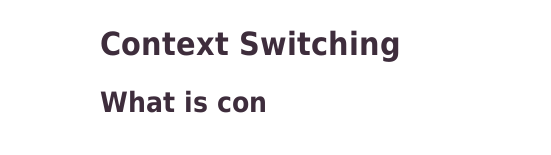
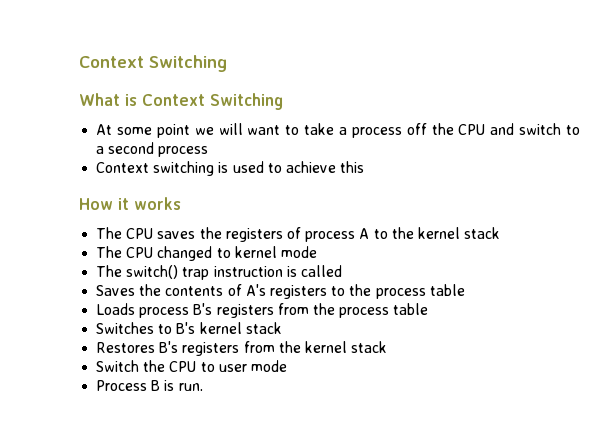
- What is con
+ What is Context Switching
+ At some point we will want to take a process off the CPU and switch to a second process
+ Context switching is used to achieve this
+ How it works
+ The CPU saves the registers of process A to the kernel stack
+ The CPU changed to kernel mode
+ The switch() trap instruction is called
+ Saves the contents of A's registers to the process table
+ Loads process B's registers from the process table
+ Switches to B's kernel stack
+ Restores B's registers from the kernel stack
+ Switch the CPU to user mode
+ Process B is run.

